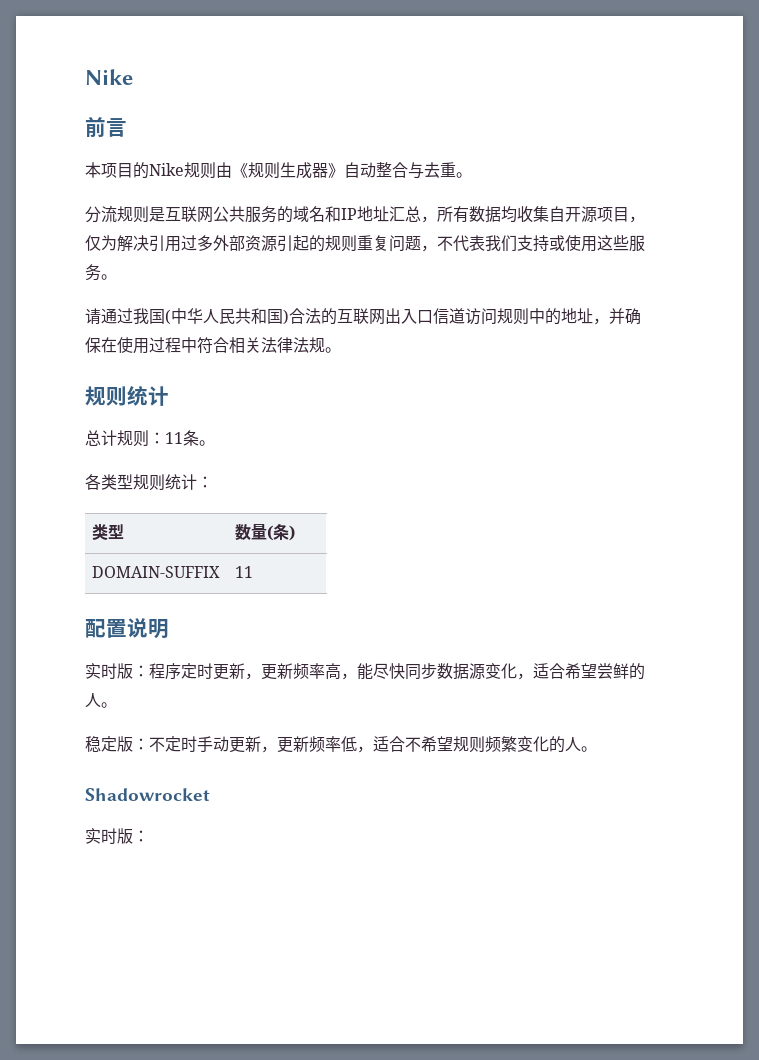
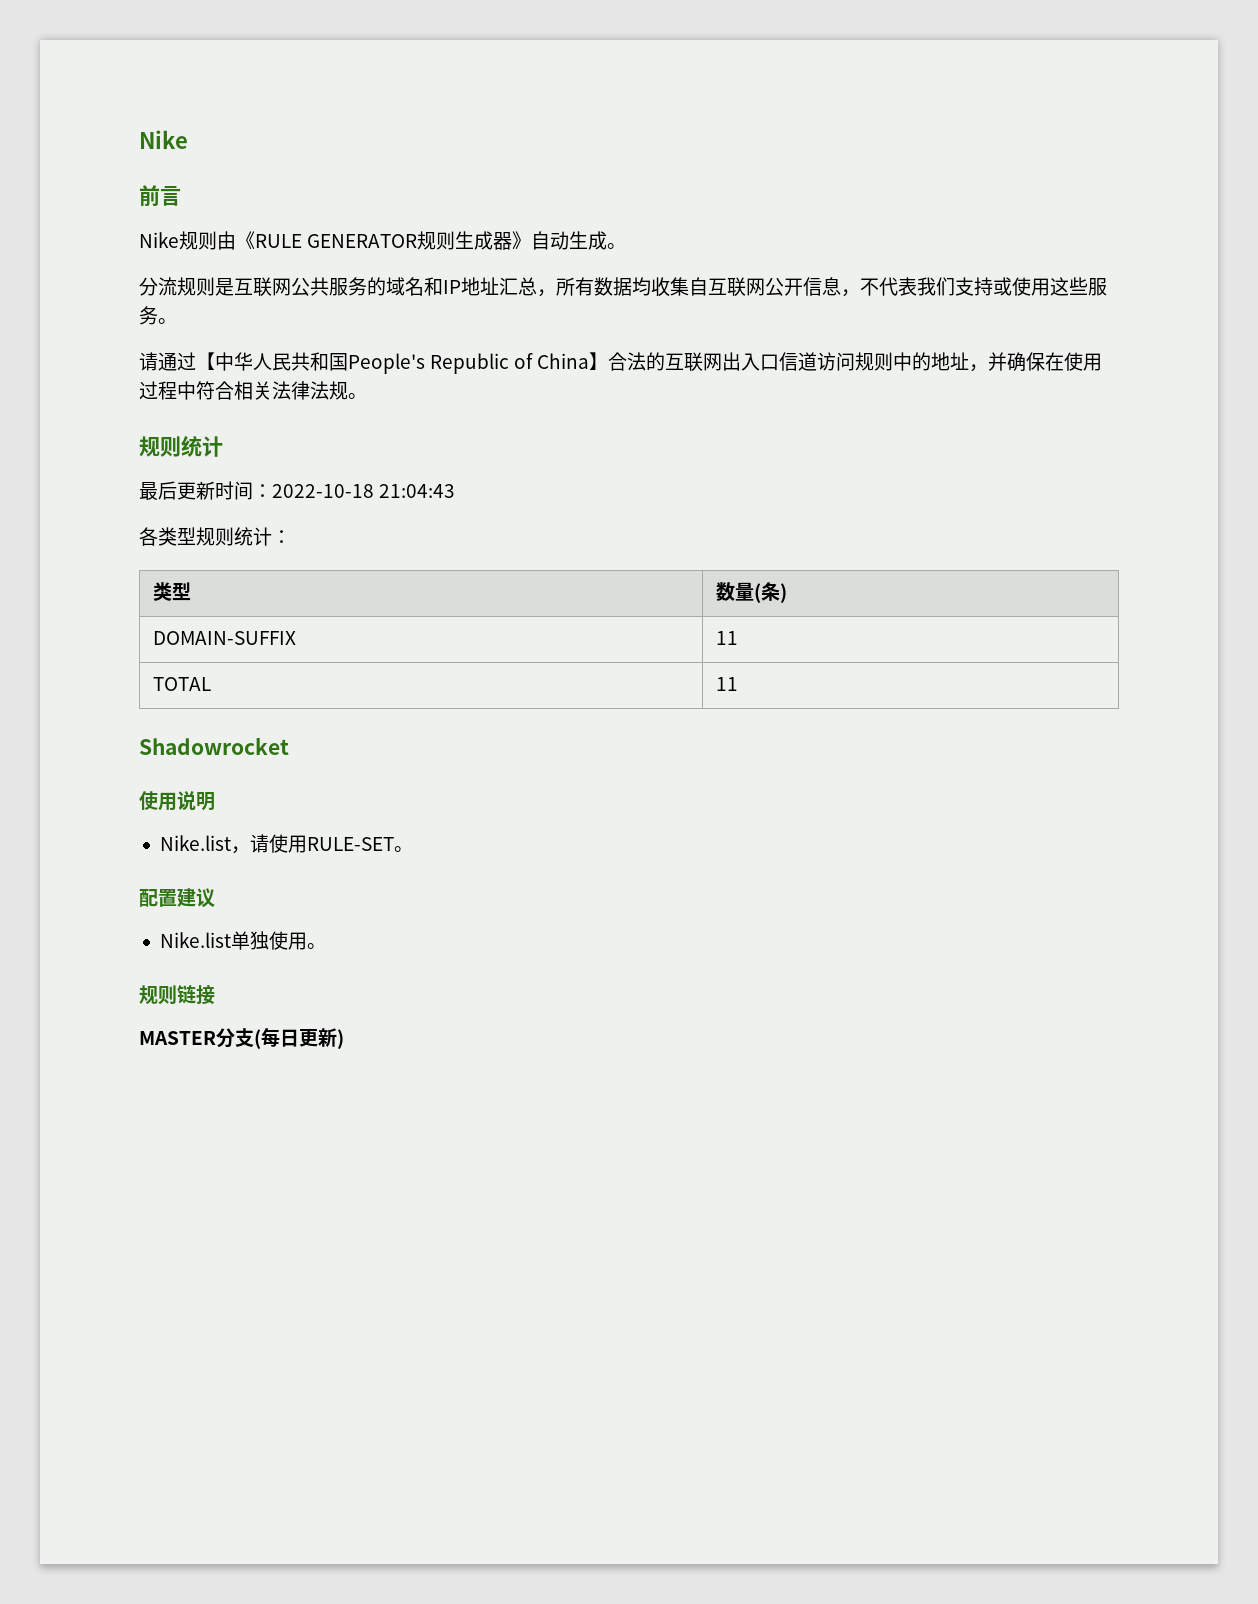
- 本项目的Nike规则由《规则生成器》自动整合与去重。
+ Nike规则由《RULE GENERATOR规则生成器》自动生成。
- 分流规则是互联网公共服务的域名和IP地址汇总，所有数据均收集自开源项目，仅为解决引用过多外部资源引起的规则重复问题，不代表我们支持或使用这些服务。
+ 分流规则是互联网公共服务的域名和IP地址汇总，所有数据均收集自互联网公开信息，不代表我们支持或使用这些服务。
- 请通过我国(中华人民共和国)合法的互联网出入口信道访问规则中的地址，并确保在使用过程中符合相关法律法规。
+ 请通过【中华人民共和国People's Republic of China】合法的互联网出入口信道访问规则中的地址，并确保在使用过程中符合相关法律法规。
- 总计规则：11条。
+ 最后更新时间：2022-10-18 21:04:43
- 配置说明
- 实时版：程序定时更新，更新频率高，能尽快同步数据源变化，适合希望尝鲜的人。
- 稳定版：不定时手动更新，更新频率低，适合不希望规则频繁变化的人。
+ TOTAL | 11
  Shadowrocket
- 实时版：
+ 使用说明
+ Nike.list，请使用RULE-SET。
+ 配置建议
+ Nike.list单独使用。
+ 规则链接
+ MASTER分支(每日更新)

